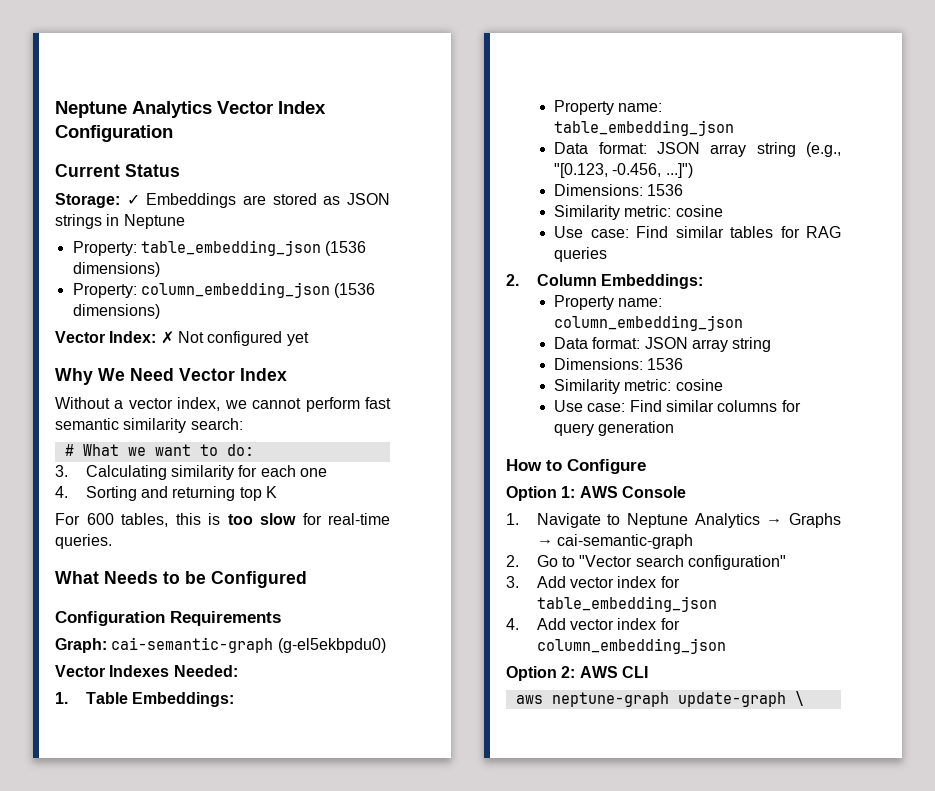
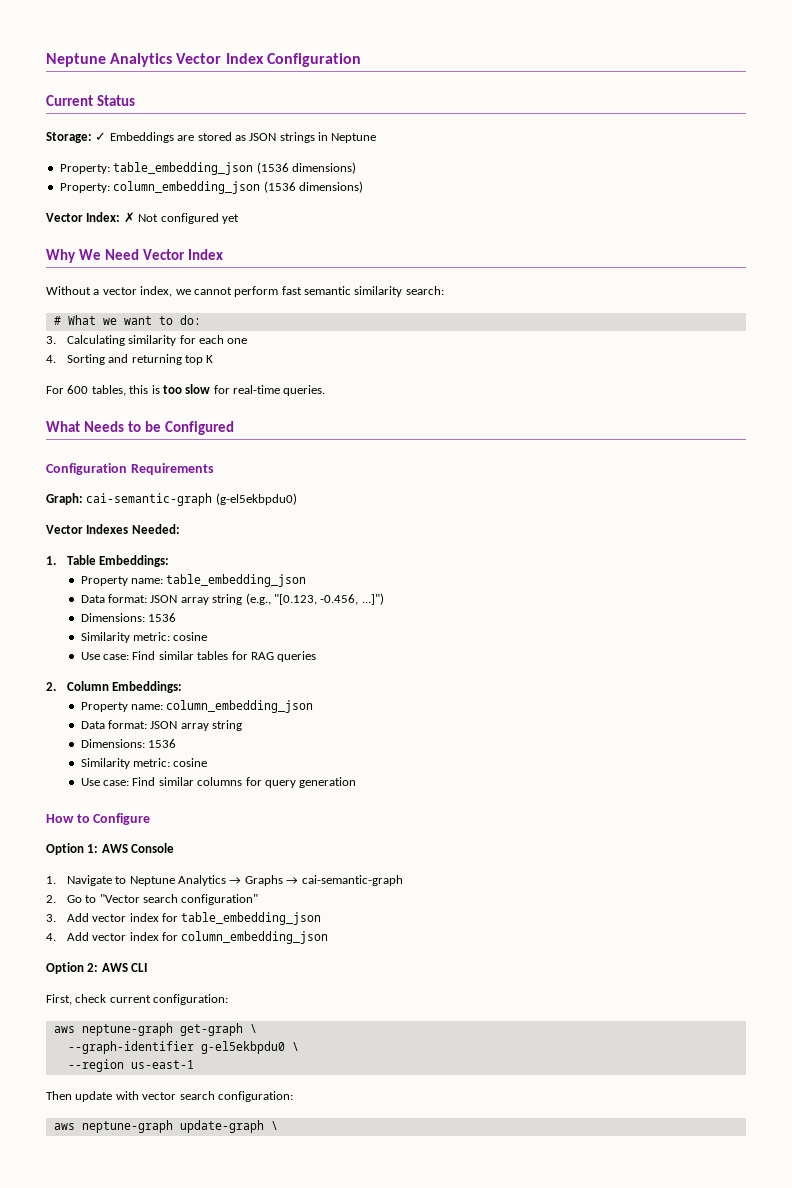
+ First, check current configuration:
+ aws neptune-graph get-graph \
+ --graph-identifier g-el5ekbpdu0 \
+ --region us-east-1
+ Then update with vector search configuration:

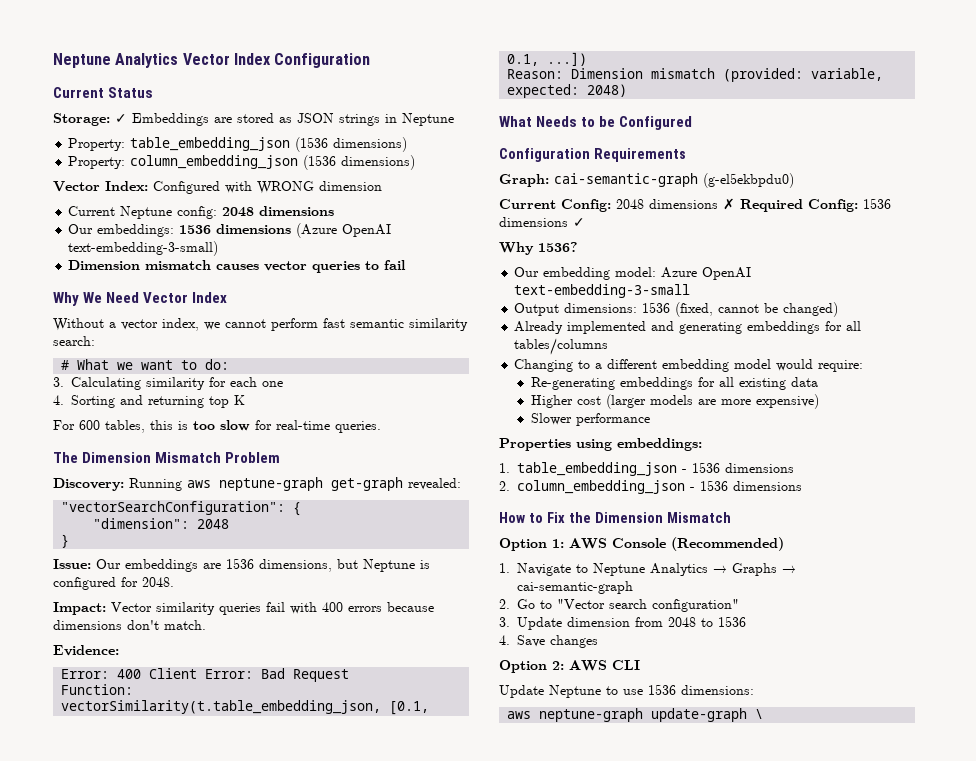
- Vector Index: ✗ Not configured yet
+ Vector Index: Configured with WRONG dimension
+ Current Neptune config: 2048 dimensions
+ Our embeddings: 1536 dimensions (Azure OpenAI text-embedding-3-small)
+ Dimension mismatch causes vector queries to fail
+ The Dimension Mismatch Problem
+ Discovery: Running aws neptune-graph get-graph revealed:
+ "vectorSearchConfiguration": {
+ "dimension": 2048
+ }
+ Issue: Our embeddings are 1536 dimensions, but Neptune is configured for 2048.
+ Impact: Vector similarity queries fail with 400 errors because dimensions don't match.
+ Evidence:
+ Error: 400 Client Error: Bad Request
+ Function: vectorSimilarity(t.table_embedding_json, [0.1, 0.1, ...])
+ Reason: Dimension mismatch (provided: variable, expected: 2048)
- Vector Indexes Needed:
- 1. Table Embeddings:
- Property name: table_embedding_json
- Data format: JSON array string (e.g., "[0.123, -0.456, ...]")
- Dimensions: 1536
- Similarity metric: cosine
- Use case: Find similar tables for RAG queries
- 2. Column Embeddings:
- Property name: column_embedding_json
- Data format: JSON array string
- Dimensions: 1536
- Similarity metric: cosine
- Use case: Find similar columns for query generation
- How to Configure
+ Current Config: 2048 dimensions ✗ Required Config: 1536 dimensions ✓
+ Why 1536?
+ Our embedding model: Azure OpenAI text-embedding-3-small
+ Output dimensions: 1536 (fixed, cannot be changed)
+ Already implemented and generating embeddings for all tables/columns
+ Changing to a different embedding model would require:
+ Re-generating embeddings for all existing data
+ Higher cost (larger models are more expensive)
+ Slower performance
+ Properties using embeddings:
+ 1. table_embedding_json - 1536 dimensions
+ 2. column_embedding_json - 1536 dimensions
+ How to Fix the Dimension Mismatch
- Option 1: AWS Console
+ Option 1: AWS Console (Recommended)
- 3. Add vector index for table_embedding_json
- 4. Add vector index for column_embedding_json
+ 3. Update dimension from 2048 to 1536
+ 4. Save changes
  Option 2: AWS CLI
- First, check current configuration:
- aws neptune-graph get-graph \
- --graph-identifier g-el5ekbpdu0 \
- --region us-east-1
- Then update with vector search configuration:
+ Update Neptune to use 1536 dimensions:

